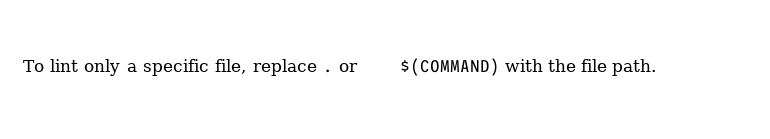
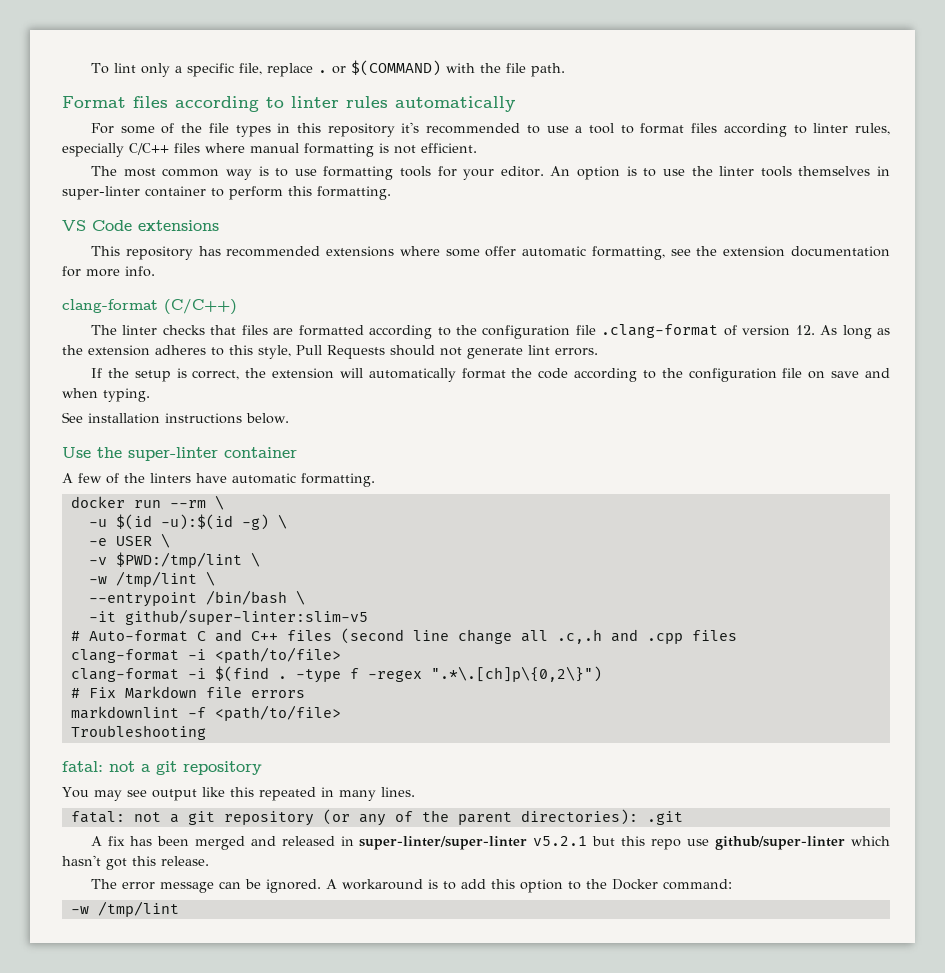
+ Format files according to linter rules automatically
+ For some of the file types in this repository it's recommended to use a tool to format files according to linter rules, especially C/C++ files where manual formatting is not efficient.
+ The most common way is to use formatting tools for your editor. An option is to use the linter tools themselves in super-linter container to perform this formatting.
+ VS Code extensions
+ This repository has recommended extensions where some offer automatic formatting, see the extension documentation for more info.
+ clang-format (C/C++)
+ The linter checks that files are formatted according to the configuration file .clang-format of version 12. As long as the extension adheres to this style, Pull Requests should not generate lint errors.
+ If the setup is correct, the extension will automatically format the code according to the configuration file on save and when typing.
+ See installation instructions below.
+ Use the super-linter container
+ A few of the linters have automatic formatting.
+ docker run --rm \
+ -u $(id -u):$(id -g) \
+ -e USER \
+ -v $PWD:/tmp/lint \
+ -w /tmp/lint \
+ --entrypoint /bin/bash \
+ -it github/super-linter:slim-v5
+ # Auto-format C and C++ files (second line change all .c,.h and .cpp files
+ clang-format -i <path/to/file>
+ clang-format -i $(find . -type f -regex ".*\.[ch]p\{0,2\}")
+ # Fix Markdown file errors
+ markdownlint -f <path/to/file>
+ Troubleshooting
+ fatal: not a git repository
+ You may see output like this repeated in many lines.
+ fatal: not a git repository (or any of the parent directories): .git
+ A fix has been merged and released in super-linter/super-linter v5.2.1 but this repo use github/super-linter which hasn't got this release.
+ The error message can be ignored. A workaround is to add this option to the Docker command:
+ -w /tmp/lint

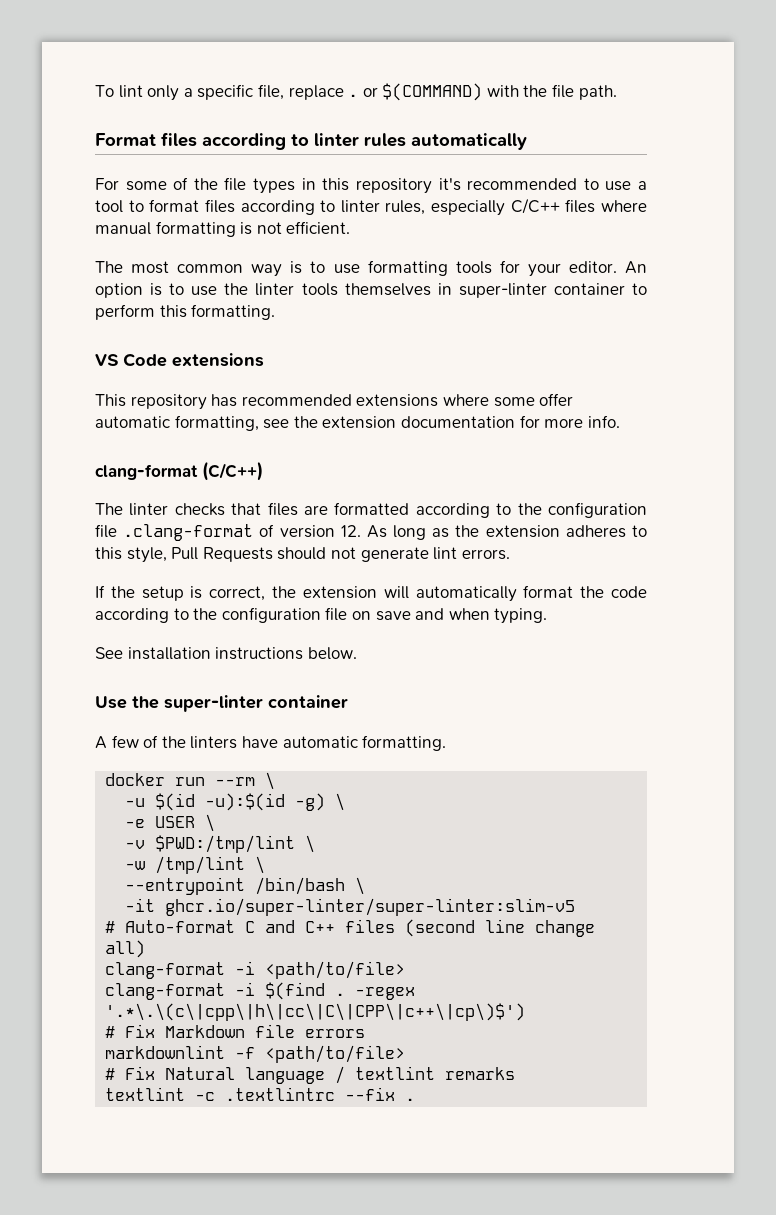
- -it github/super-linter:slim-v5
+ -it ghcr.io/super-linter/super-linter:slim-v5
- # Auto-format C and C++ files (second line change all .c,.h and .cpp files
+ # Auto-format C and C++ files (second line change all)
- -type f -regex ".*\.[ch]p\{0,2\}")
+ -regex '.*\.\(c\|cpp\|h\|cc\|C\|CPP\|c++\|cp\)$')
- Troubleshooting
- fatal: not a git repository
- You may see output like this repeated in many lines.
- fatal: not a git repository (or any of the parent directories): .git
- A fix has been merged and released in super-linter/super-linter v5.2.1 but this repo use github/super-linter which hasn't got this release.
- The error message can be ignored. A workaround is to add this option to the Docker command:
- -w /tmp/lint
+ # Fix Natural language / textlint remarks
+ textlint -c .textlintrc --fix .

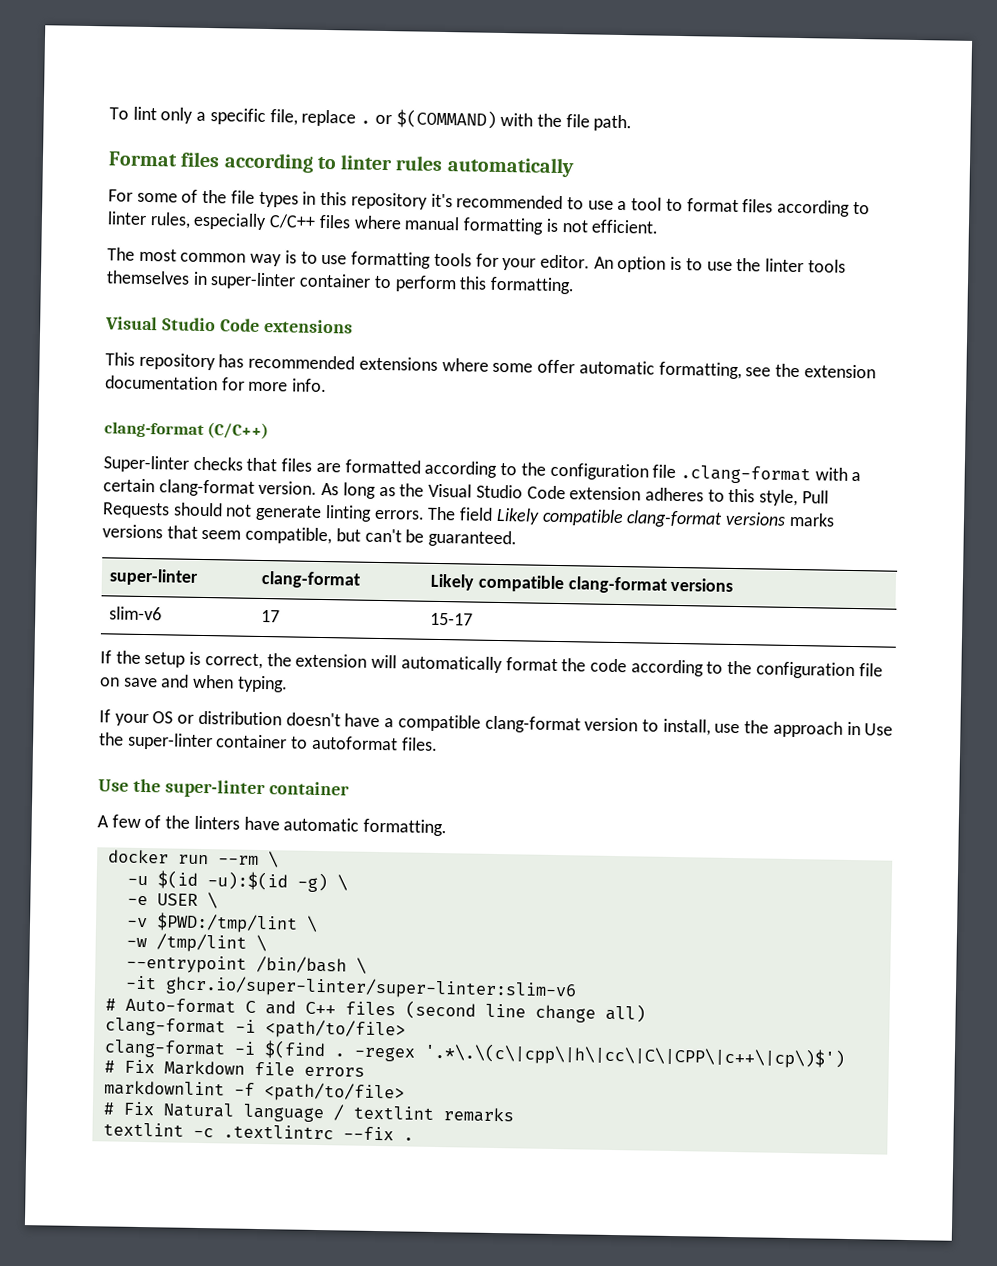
- VS Code extensions
+ Visual Studio Code extensions
- The linter checks that files are formatted according to the configuration file .clang-format of version 12. As long as the extension adheres to this style, Pull Requests should not generate lint errors.
+ Super-linter checks that files are formatted according to the configuration file .clang-format with a certain clang-format version. As long as the Visual Studio Code extension adheres to this style, Pull Requests should not generate linting errors. The field Likely compatible clang-format versions marks versions that seem compatible, but can't be guaranteed.
+ super-linter | clang-format | Likely compatible clang-format versions
+ slim-v6 | 17 | 15-17
- See installation instructions below.
+ If your OS or distribution doesn't have a compatible clang-format version to install, use the approach in Use the super-linter container to autoformat files.
- -it ghcr.io/super-linter/super-linter:slim-v5
+ -it ghcr.io/super-linter/super-linter:slim-v6

